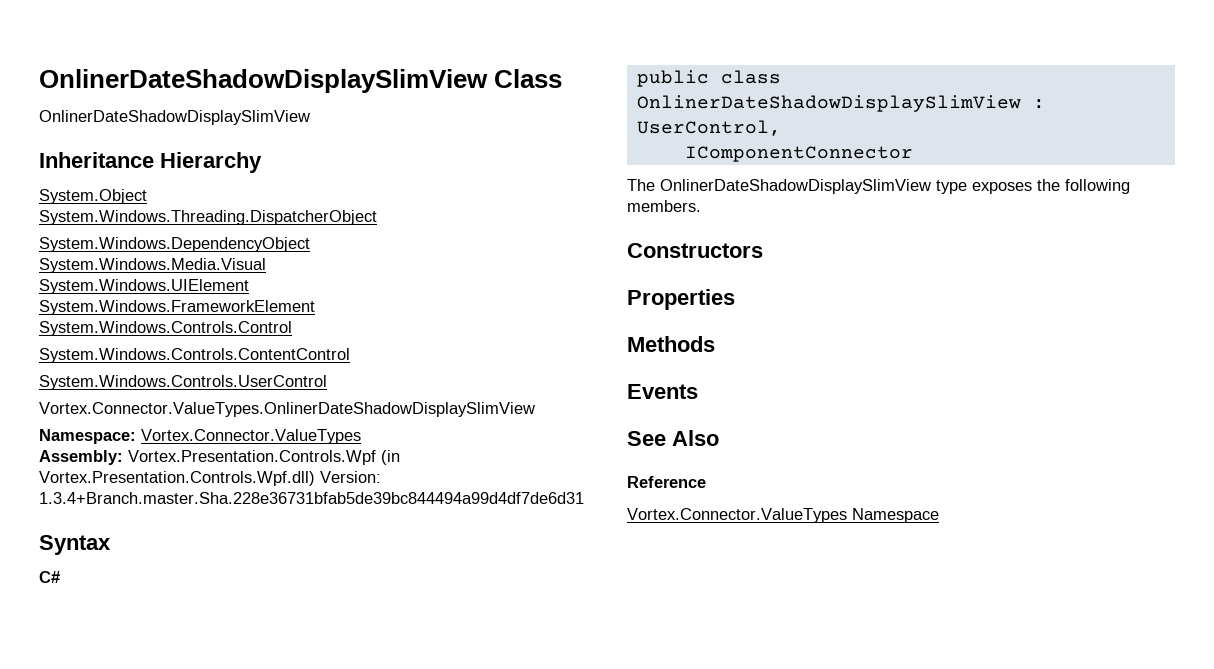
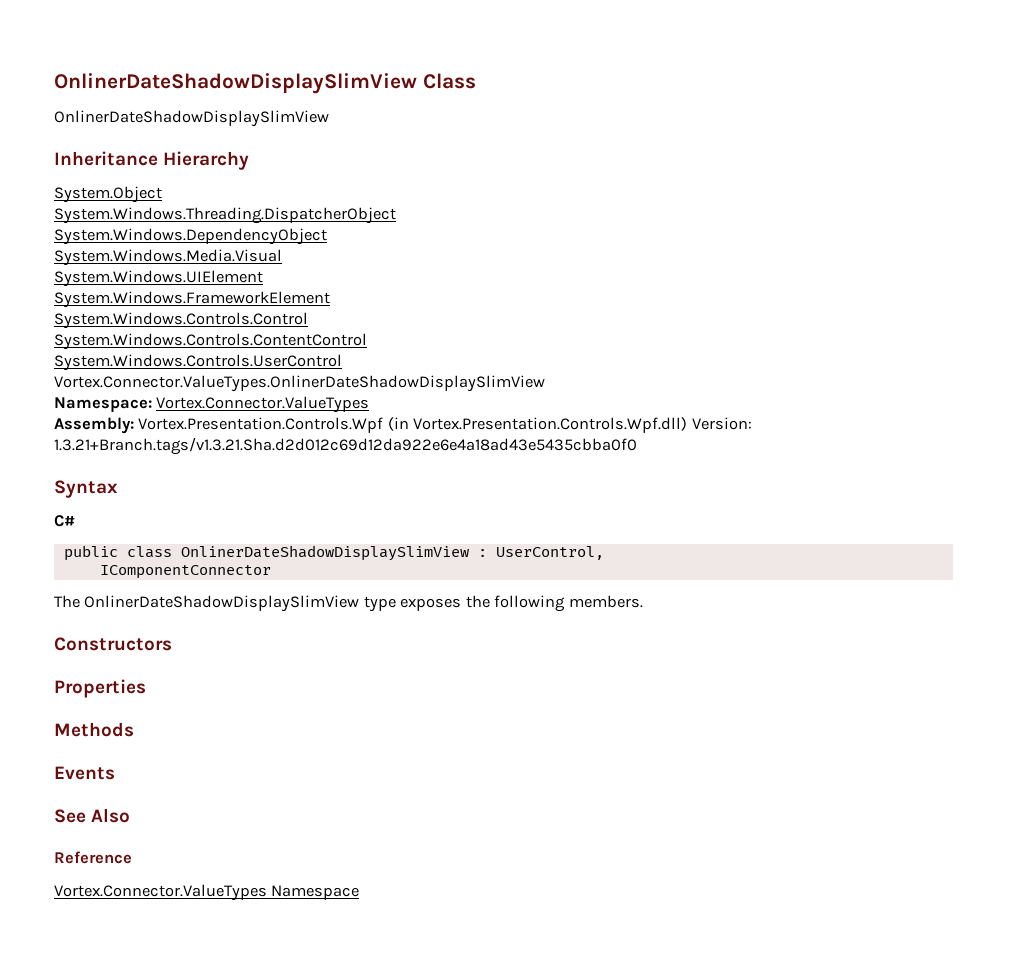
- Assembly: Vortex.Presentation.Controls.Wpf (in Vortex.Presentation.Controls.Wpf.dll) Version: 1.3.4+Branch.master.Sha.228e36731bfab5de39bc844494a99d4df7de6d31
+ Assembly: Vortex.Presentation.Controls.Wpf (in Vortex.Presentation.Controls.Wpf.dll) Version: 1.3.21+Branch.tags/v1.3.21.Sha.d2d012c69d12da922e6e4a18ad43e5435cbba0f0

